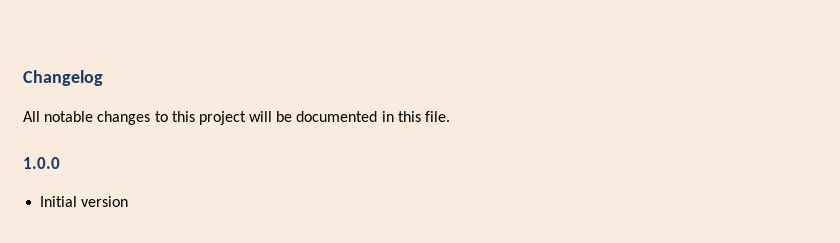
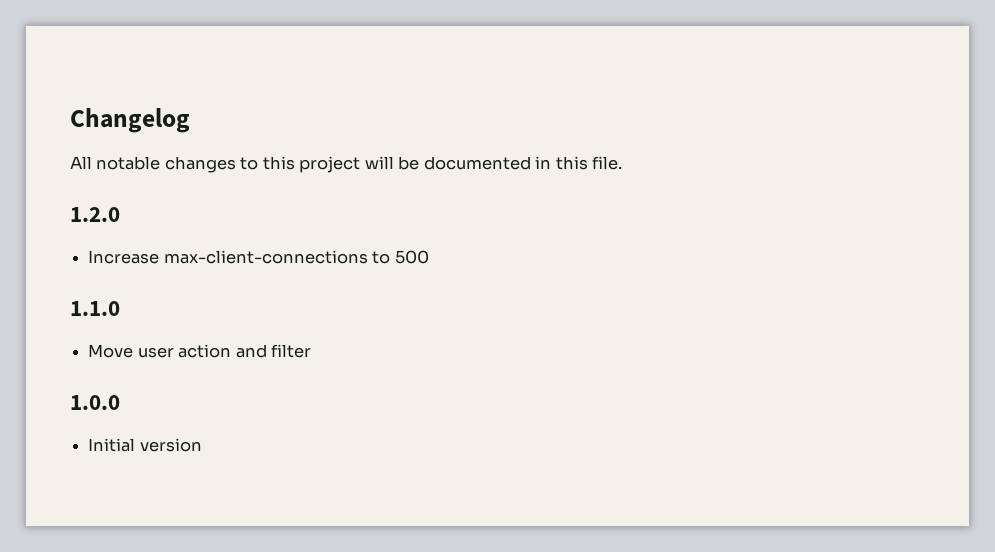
+ 1.2.0
+ Increase max-client-connections to 500
+ 1.1.0
+ Move user action and filter

